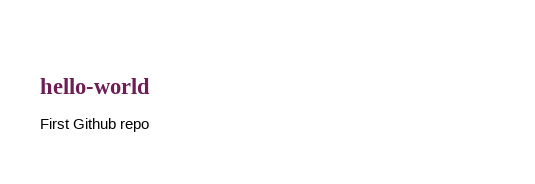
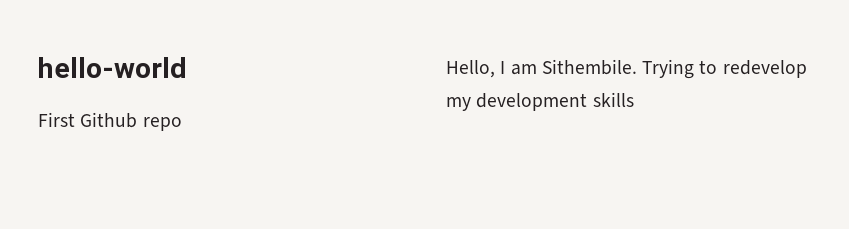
+ Hello, I am Sithembile. Trying to redevelop my development skills

